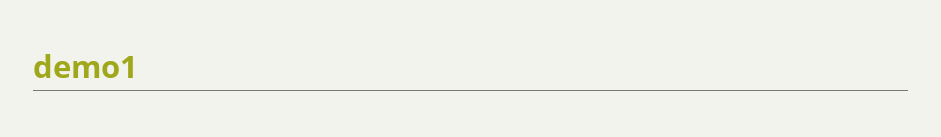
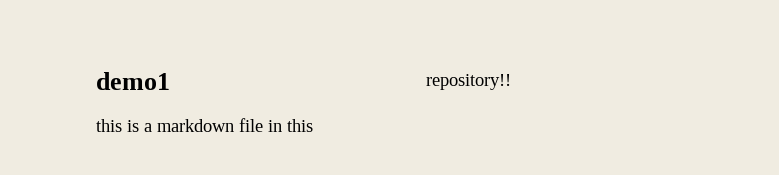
+ this is a markdown file in this repository!!

